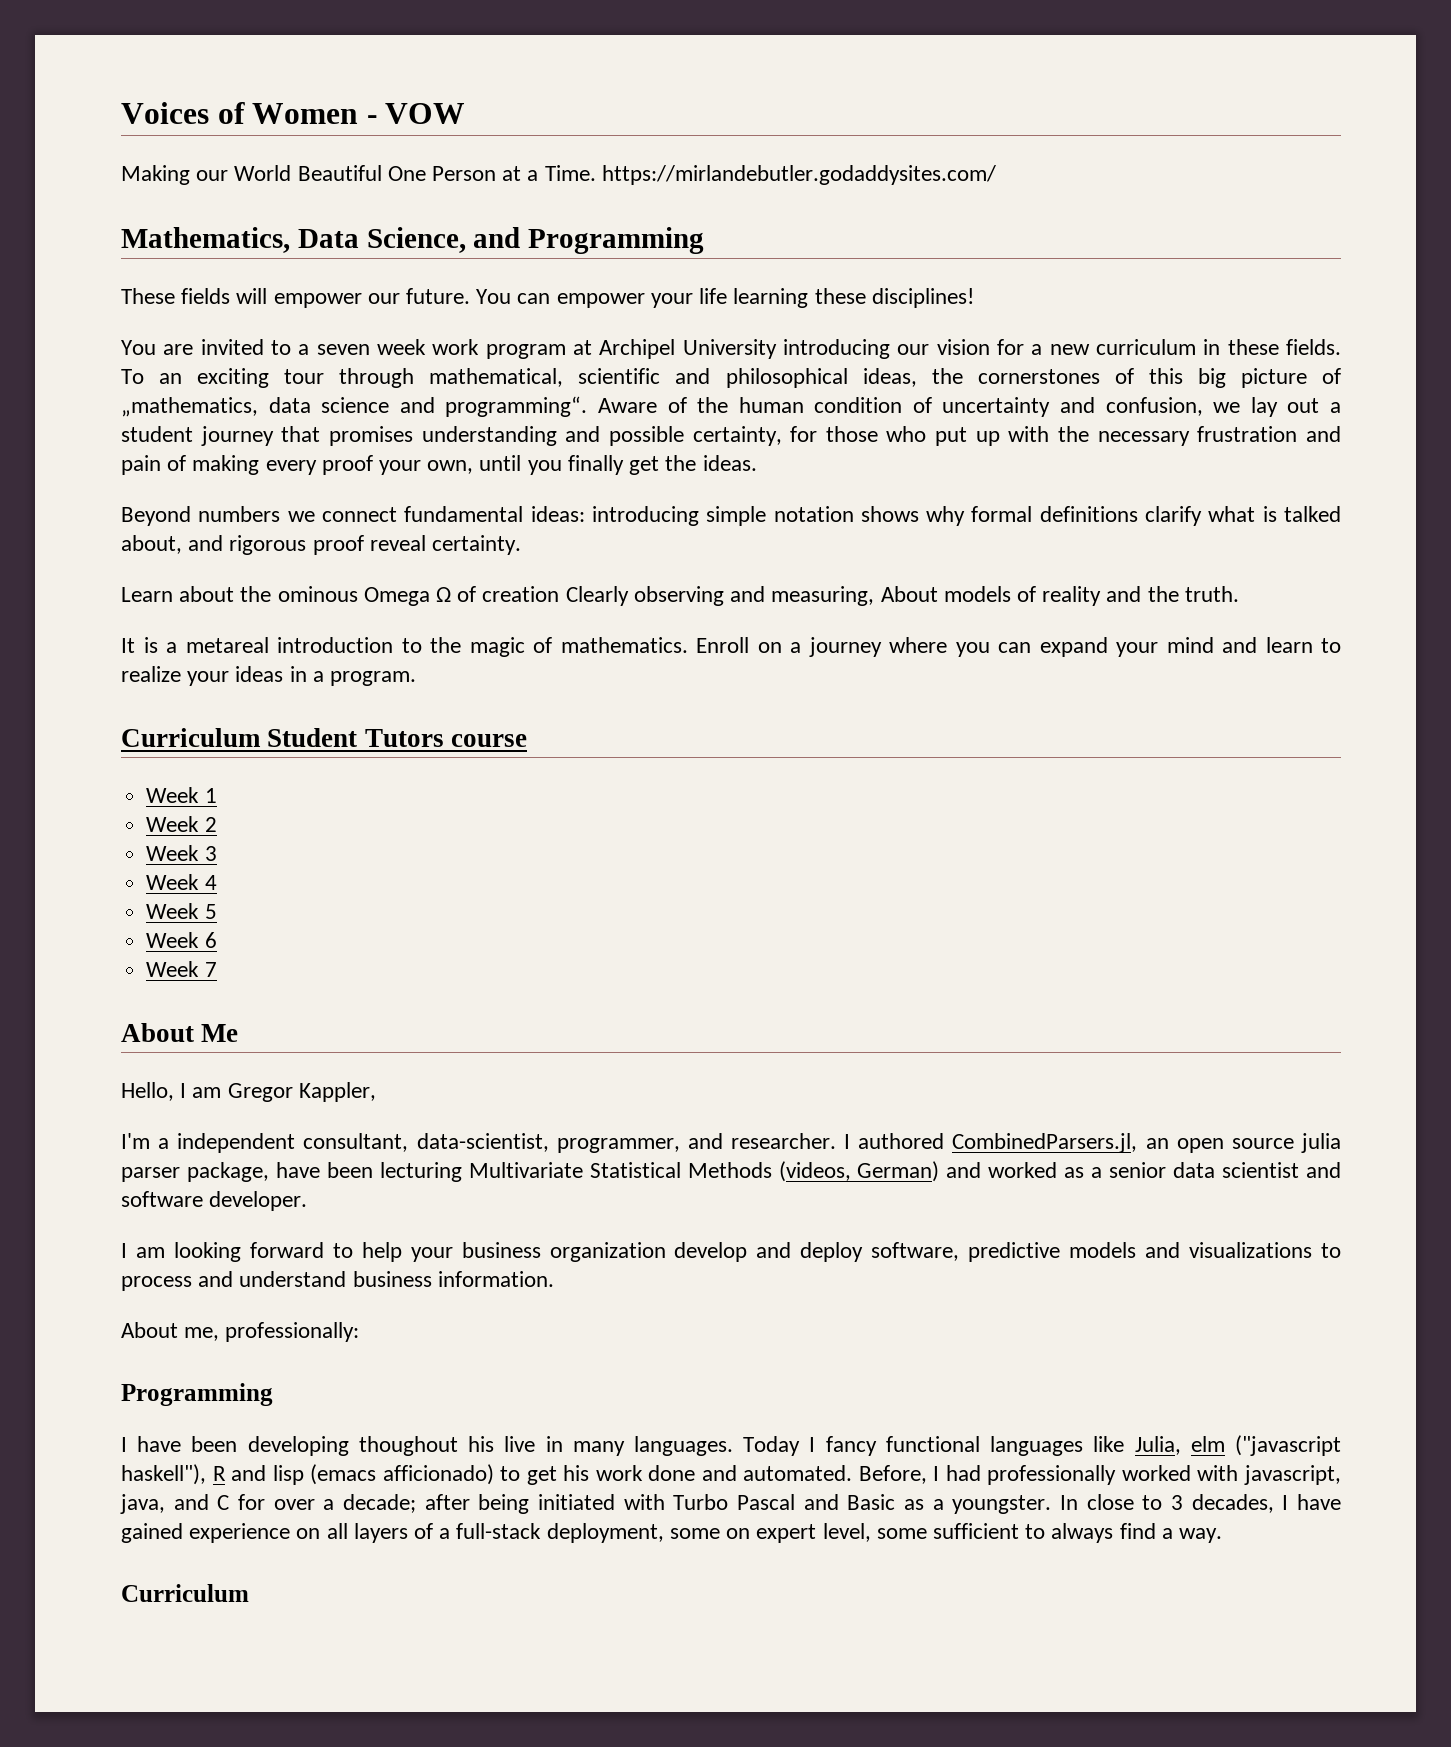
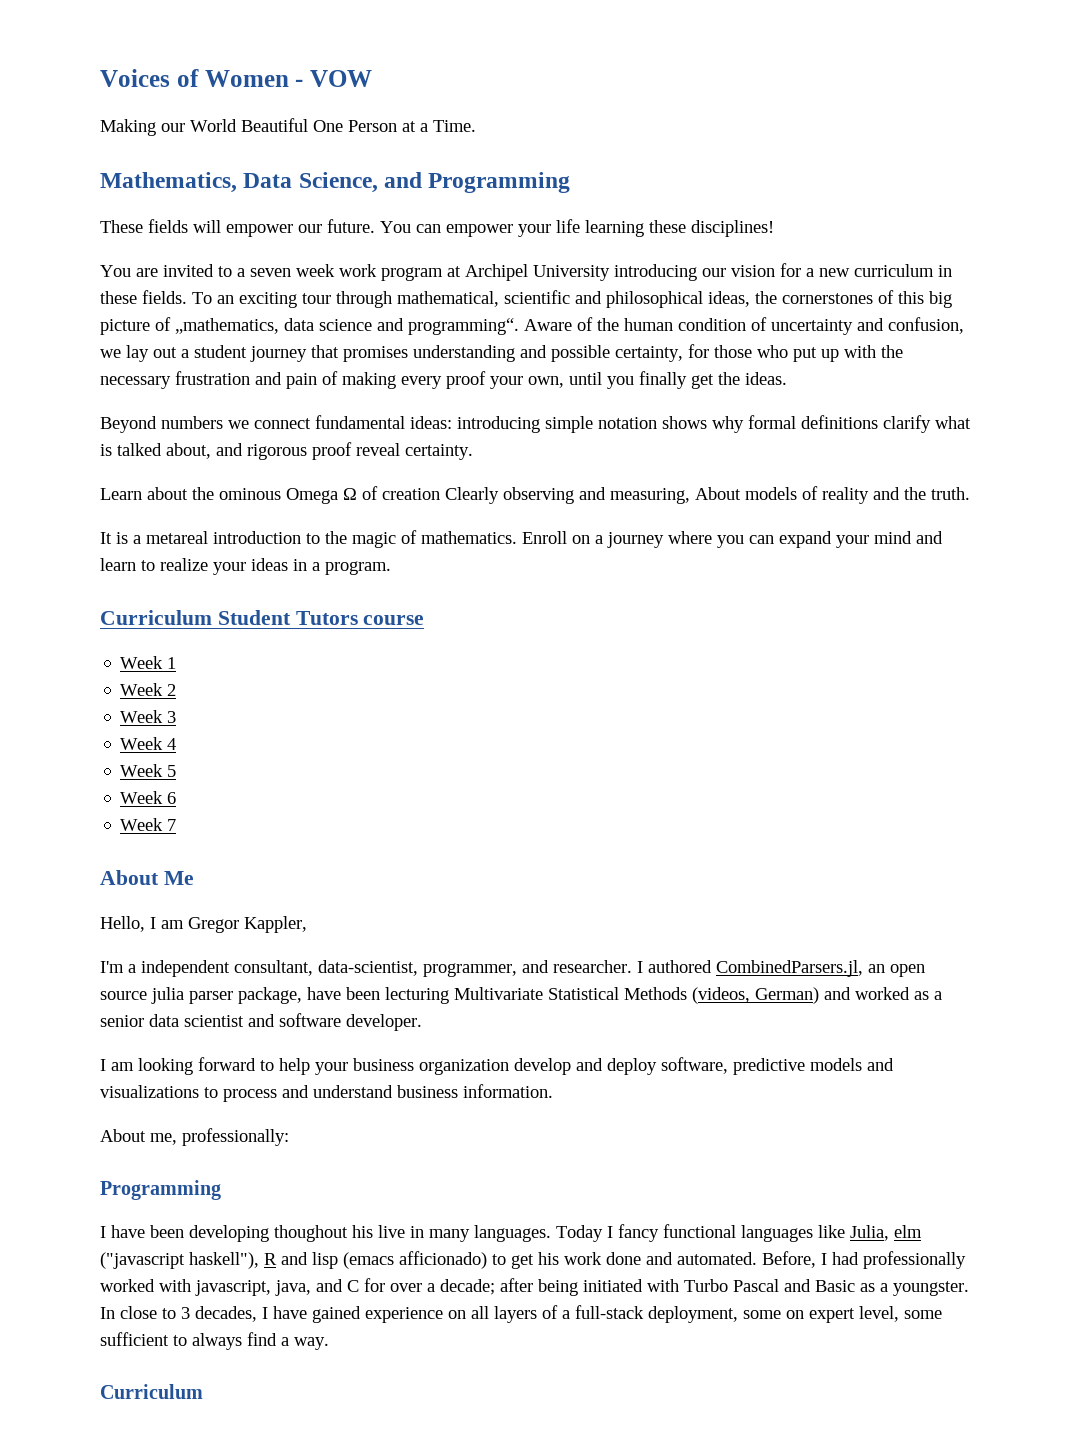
- Making our World Beautiful One Person at a Time. https://mirlandebutler.godaddysites.com/
+ Making our World Beautiful One Person at a Time.

